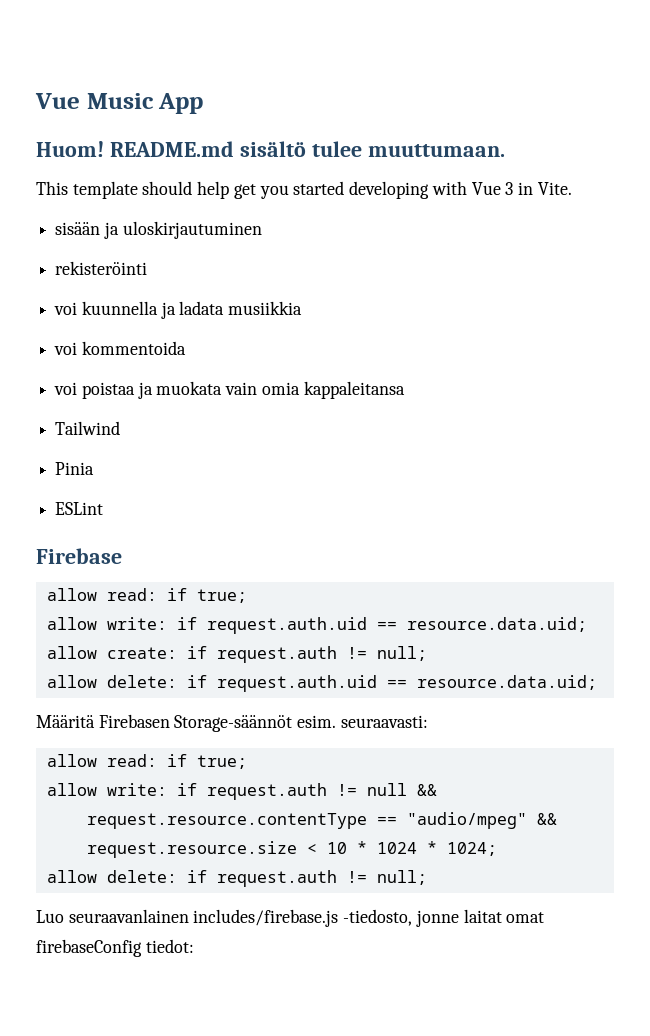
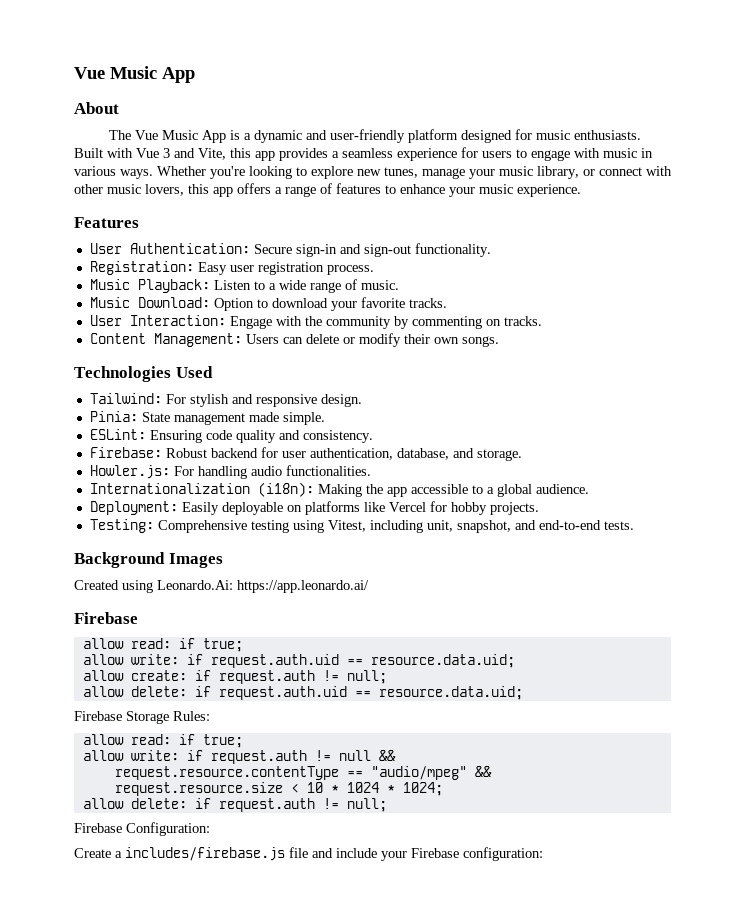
- Huom! README.md sisältö tulee muuttumaan.
- This template should help get you started developing with Vue 3 in Vite.
- sisään ja uloskirjautuminen
- rekisteröinti
- voi kuunnella ja ladata musiikkia
- voi kommentoida
- voi poistaa ja muokata vain omia kappaleitansa
- Tailwind
- Pinia
- ESLint
+ About
+ The Vue Music App is a dynamic and user-friendly platform designed for music enthusiasts. Built with Vue 3 and Vite, this app provides a seamless experience for users to engage with music in various ways. Whether you're looking to explore new tunes, manage your music library, or connect with other music lovers, this app offers a range of features to enhance your music experience.
+ Features
+ User Authentication: Secure sign-in and sign-out functionality.
+ Registration: Easy user registration process.
+ Music Playback: Listen to a wide range of music.
+ Music Download: Option to download your favorite tracks.
+ User Interaction: Engage with the community by commenting on tracks.
+ Content Management: Users can delete or modify their own songs.
+ Technologies Used
+ Tailwind: For stylish and responsive design.
+ Pinia: State management made simple.
+ ESLint: Ensuring code quality and consistency.
+ Firebase: Robust backend for user authentication, database, and storage.
+ Howler.js: For handling audio functionalities.
+ Internationalization (i18n): Making the app accessible to a global audience.
+ Deployment: Easily deployable on platforms like Vercel for hobby projects.
+ Testing: Comprehensive testing using Vitest, including unit, snapshot, and end-to-end tests.
+ Background Images
+ Created using Leonardo.Ai: https://app.leonardo.ai/
- Määritä Firebasen Storage-säännöt esim. seuraavasti:
+ Firebase Storage Rules:
- Luo seuraavanlainen includes/firebase.js -tiedosto, jonne laitat omat firebaseConfig tiedot:
+ Firebase Configuration:
+ Create a includes/firebase.js file and include your Firebase configuration:

